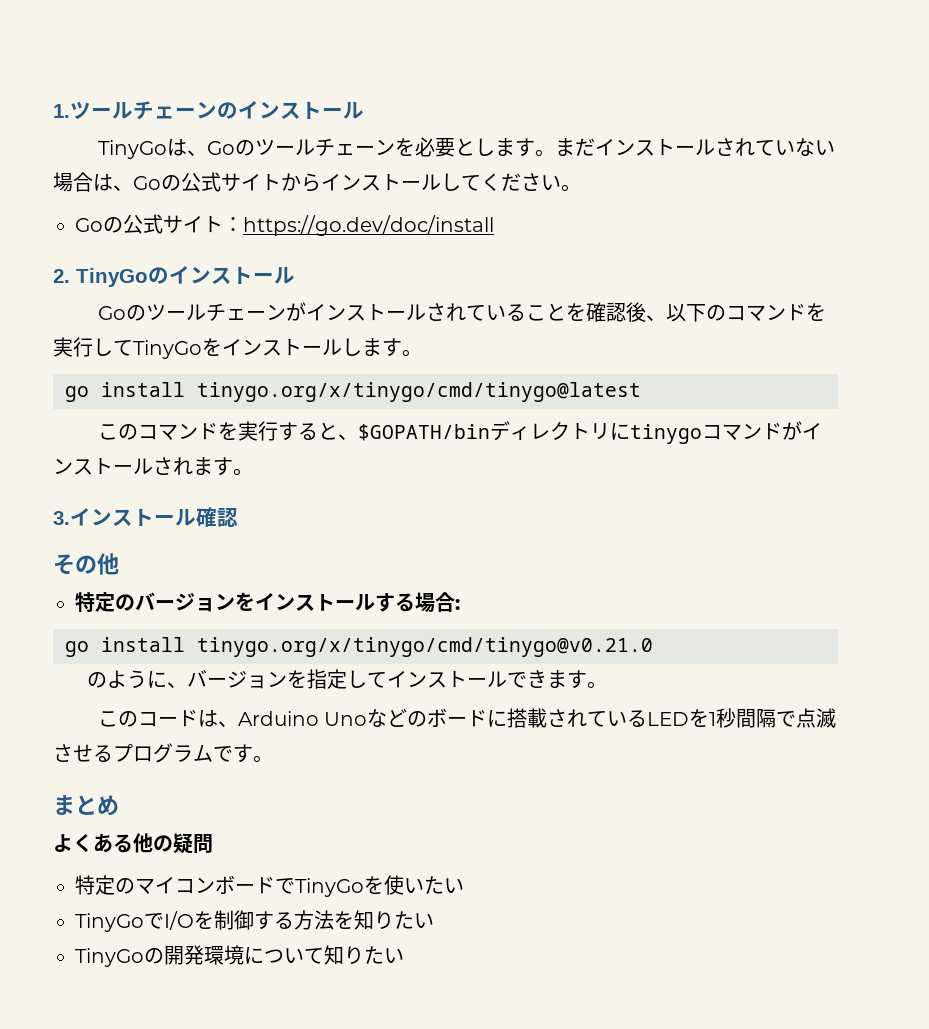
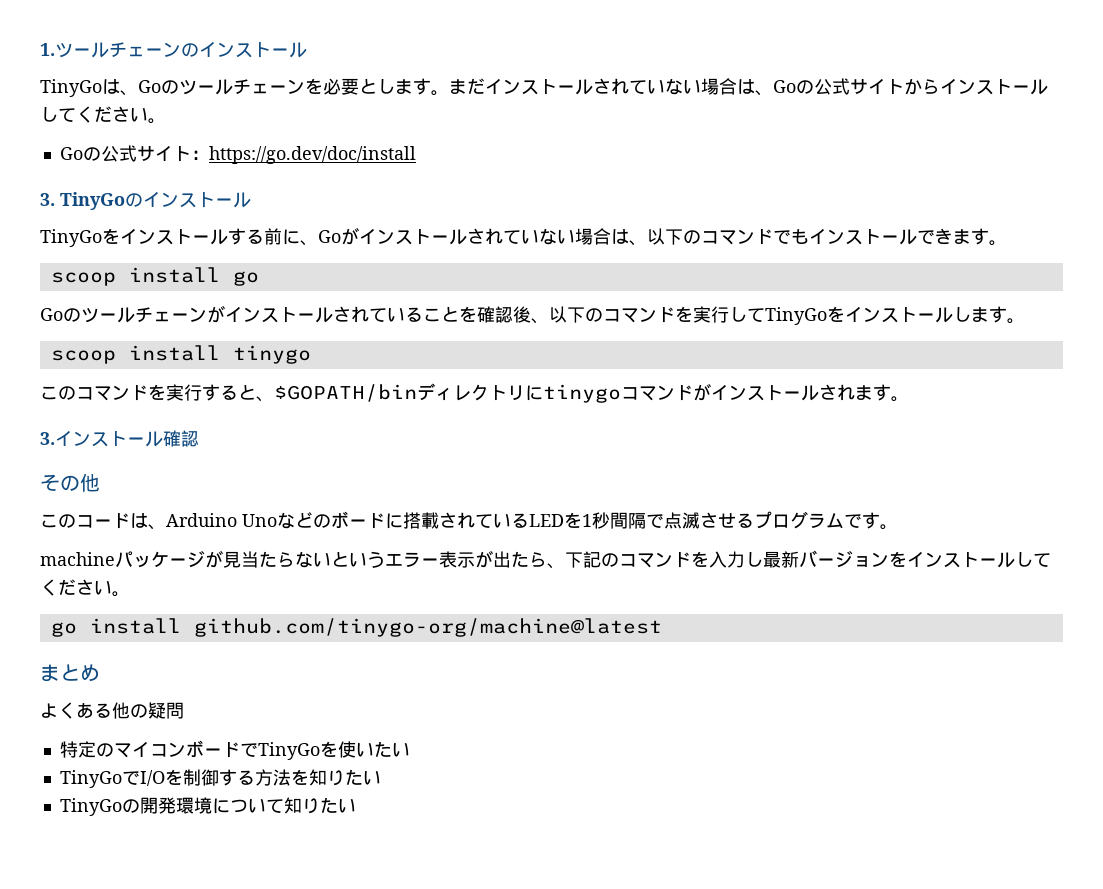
- 2. TinyGoのインストール
+ 3. TinyGoのインストール
+ TinyGoをインストールする前に、Goがインストールされていない場合は、以下のコマンドでもインストールできます。
+ scoop install go
- go install tinygo.org/x/tinygo/cmd/tinygo@latest
+ scoop install tinygo
- 特定のバージョンをインストールする場合:
- go install tinygo.org/x/tinygo/cmd/tinygo@v0.21.0
- のように、バージョンを指定してインストールできます。
+ machineパッケージが見当たらないというエラー表示が出たら、下記のコマンドを入力し最新バージョンをインストールしてください。
+ go install github.com/tinygo-org/machine@latest

